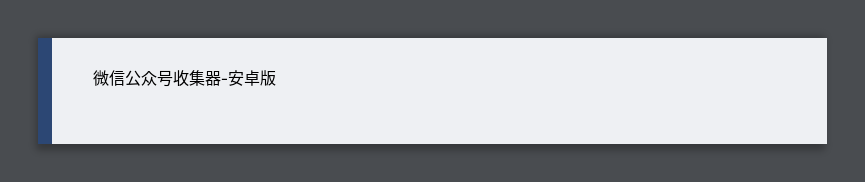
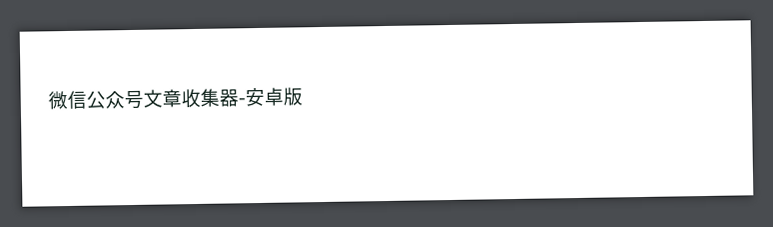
- 微信公众号收集器-安卓版
+ 微信公众号文章收集器-安卓版

